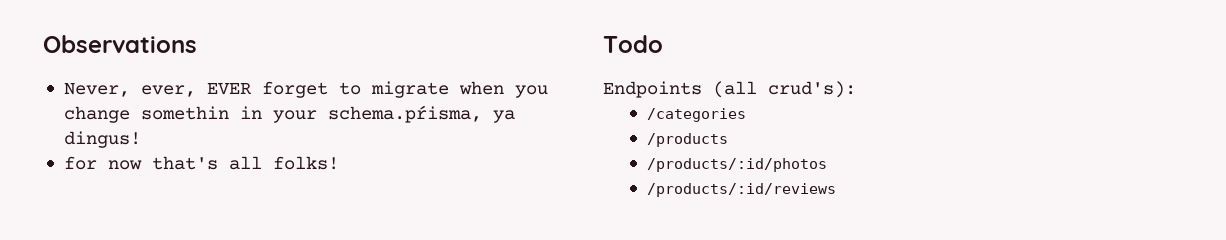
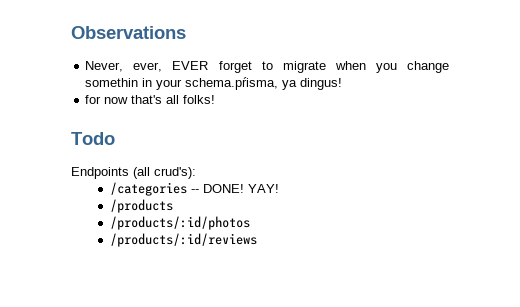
- /categories
+ /categories -- DONE! YAY!

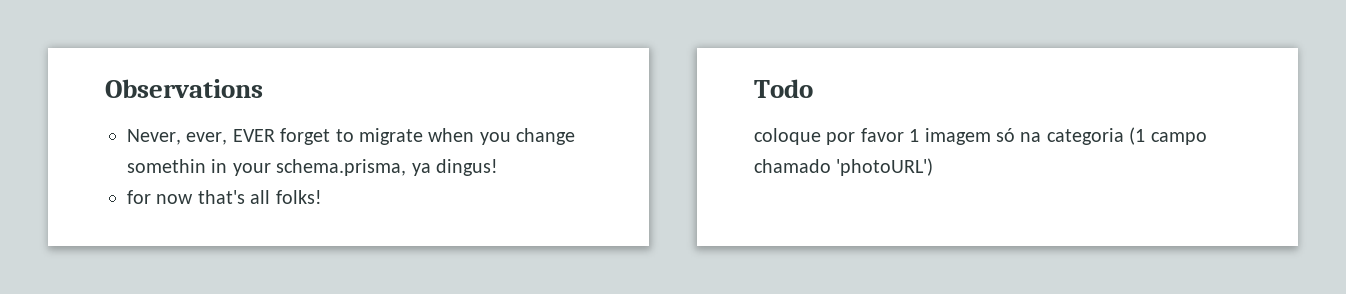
- Never, ever, EVER forget to migrate when you change somethin in your schema.pŕisma, ya dingus!
+ Never, ever, EVER forget to migrate when you change somethin in your schema.prisma, ya dingus!
- Endpoints (all crud's):
- /categories -- DONE! YAY!
- /products
- /products/:id/photos
- /products/:id/reviews
+ coloque por favor 1 imagem só na categoria (1 campo chamado 'photoURL')

